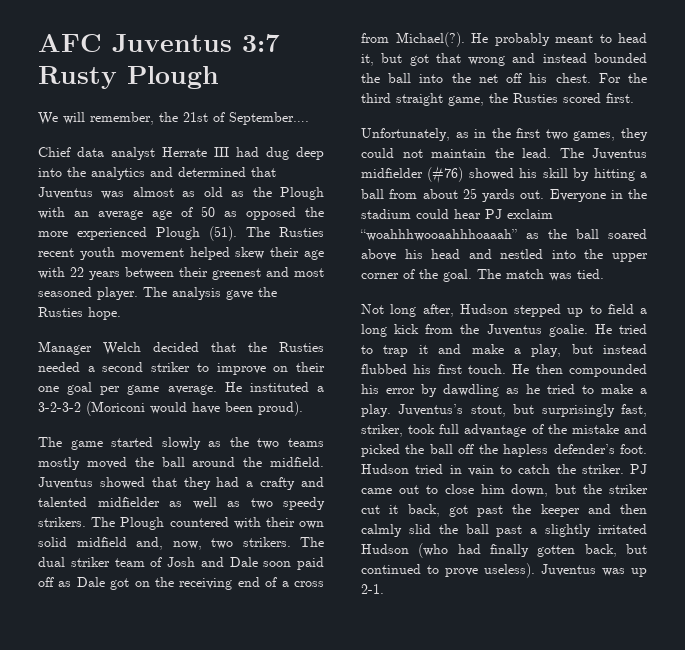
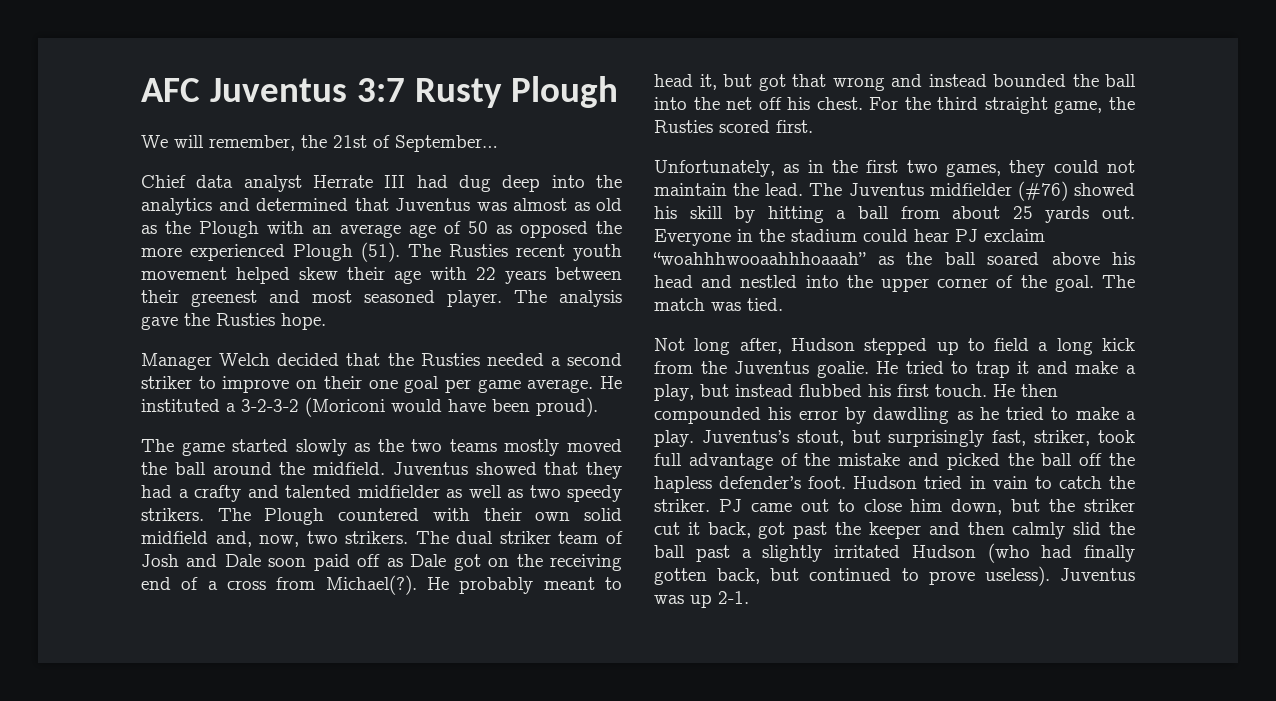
- We will remember, the 21st of September….
+ We will remember, the 21st of September…

